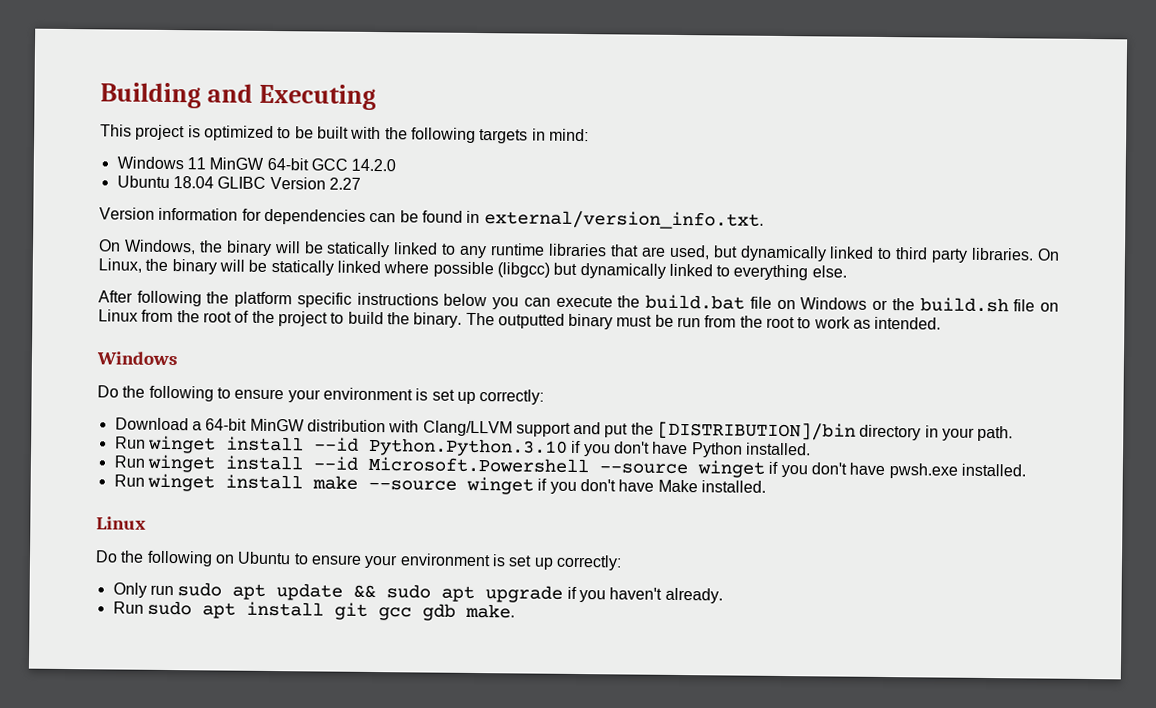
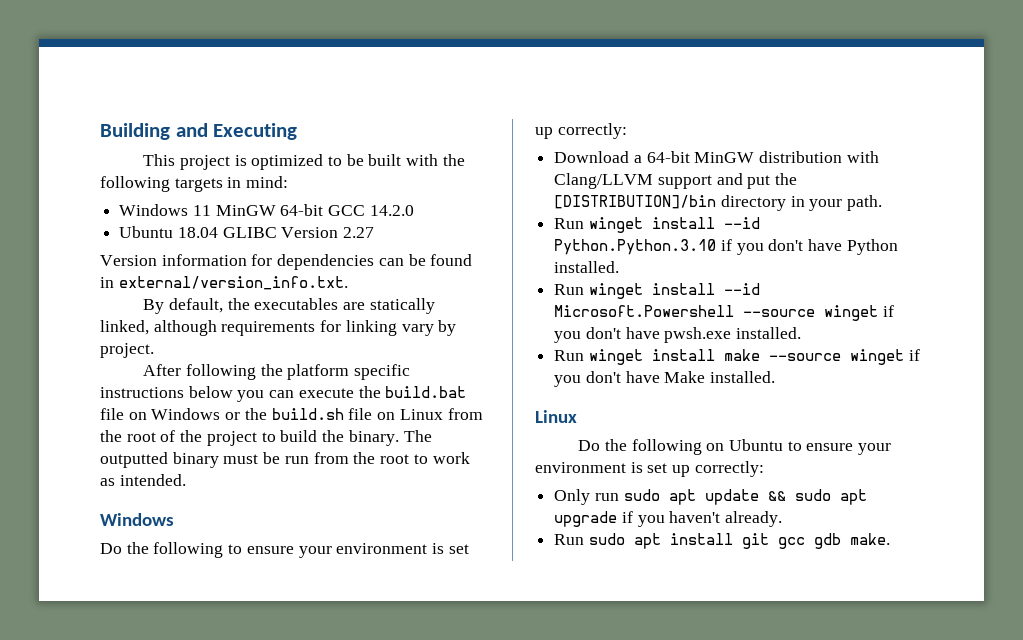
- On Windows, the binary will be statically linked to any runtime libraries that are used, but dynamically linked to third party libraries. On Linux, the binary will be statically linked where possible (libgcc) but dynamically linked to everything else.
+ By default, the executables are statically linked, although requirements for linking vary by project.

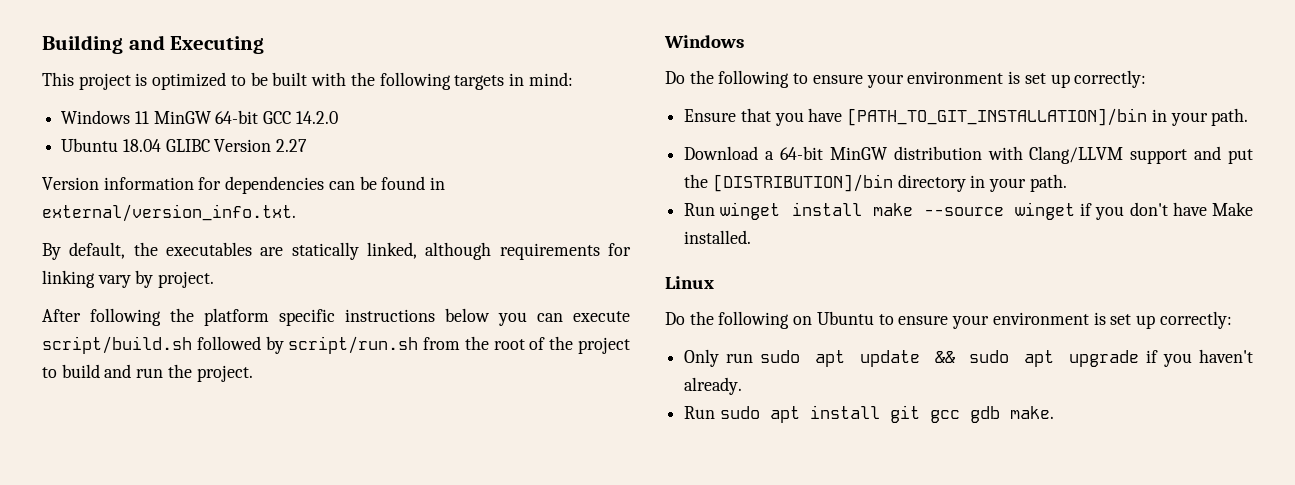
- After following the platform specific instructions below you can execute the build.bat file on Windows or the build.sh file on Linux from the root of the project to build the binary. The outputted binary must be run from the root to work as intended.
+ After following the platform specific instructions below you can execute script/build.sh followed by script/run.sh from the root of the project to build and run the project.
+ Ensure that you have [PATH_TO_GIT_INSTALLATION]/bin in your path.
- Run winget install --id Python.Python.3.10 if you don't have Python installed.
- Run winget install --id Microsoft.Powershell --source winget if you don't have pwsh.exe installed.

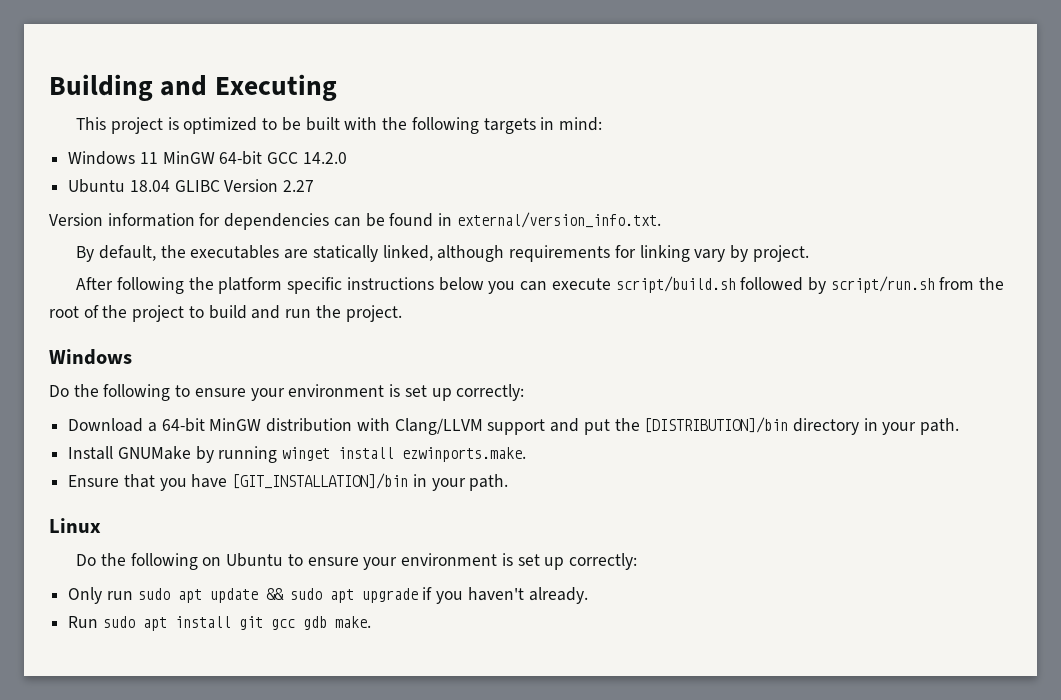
- Ensure that you have [PATH_TO_GIT_INSTALLATION]/bin in your path.
- Run winget install make --source winget if you don't have Make installed.
+ Install GNUMake by running winget install ezwinports.make.
+ Ensure that you have [GIT_INSTALLATION]/bin in your path.

